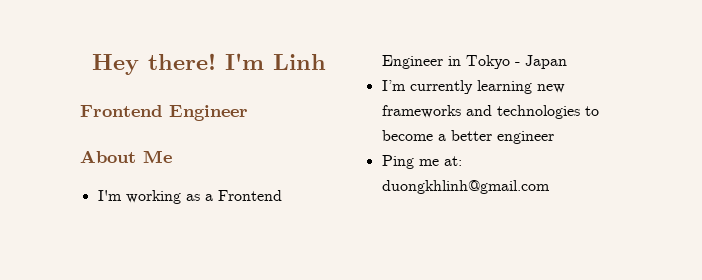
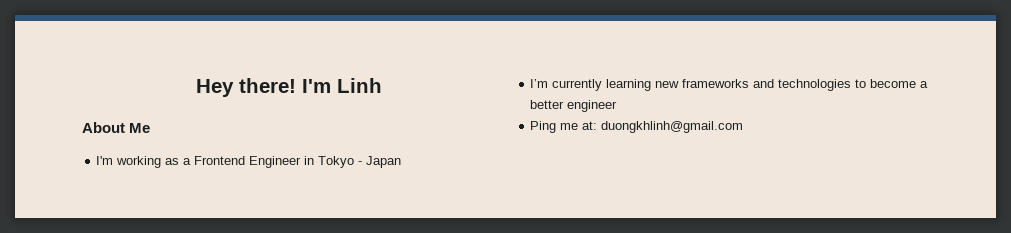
  I'm Linh
- Frontend Engineer

